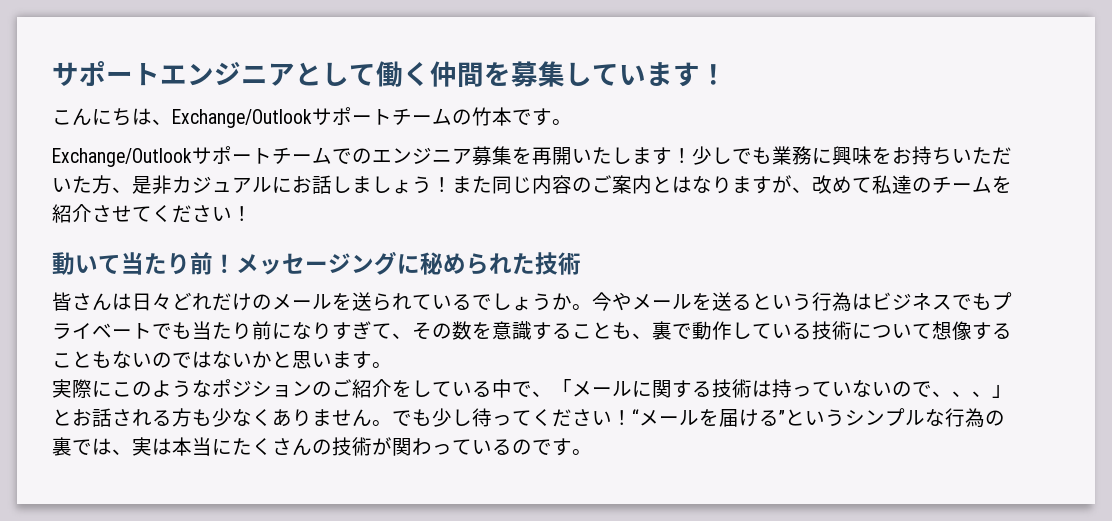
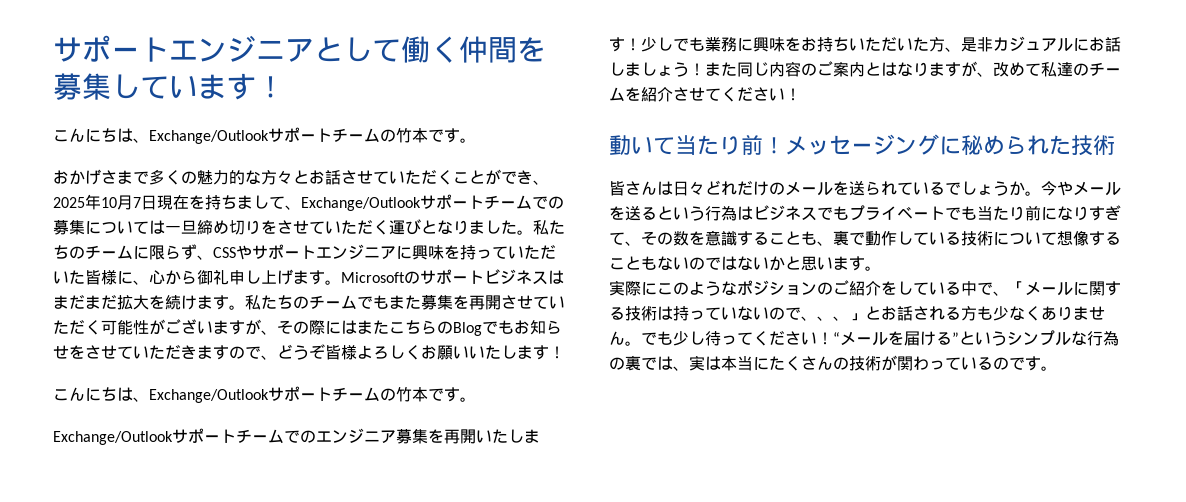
+ おかげさまで多くの魅力的な方々とお話させていただくことができ、2025年10月7日現在を持ちまして、Exchange/Outlookサポートチームでの募集については一旦締め切りをさせていただく運びとなりました。私たちのチームに限らず、CSSやサポートエンジニアに興味を持っていただいた皆様に、心から御礼申し上げます。Microsoftのサポートビジネスはまだまだ拡大を続けます。私たちのチームでもまた募集を再開させていただく可能性がございますが、その際にはまたこちらのBlogでもお知らせをさせていただきますので、どうぞ皆様よろしくお願いいたします！
+ こんにちは、Exchange/Outlookサポートチームの竹本です。

